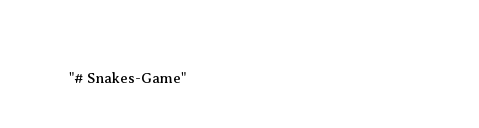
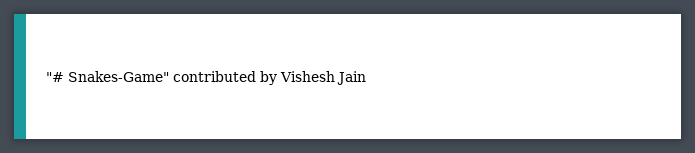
- "# Snakes-Game"
+ "# Snakes-Game" contributed by Vishesh Jain

